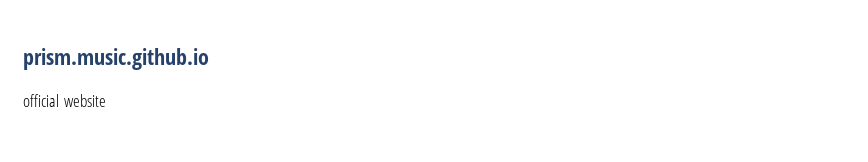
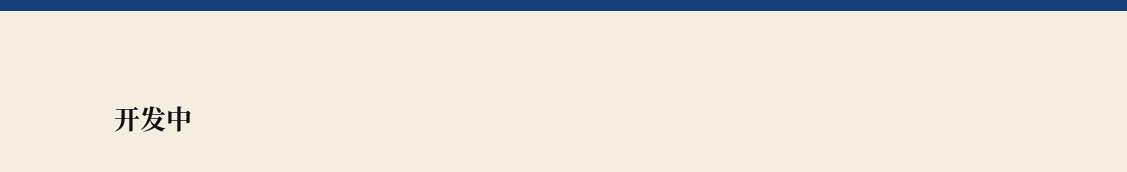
- prism.music.github.io
- official website
+ 开发中

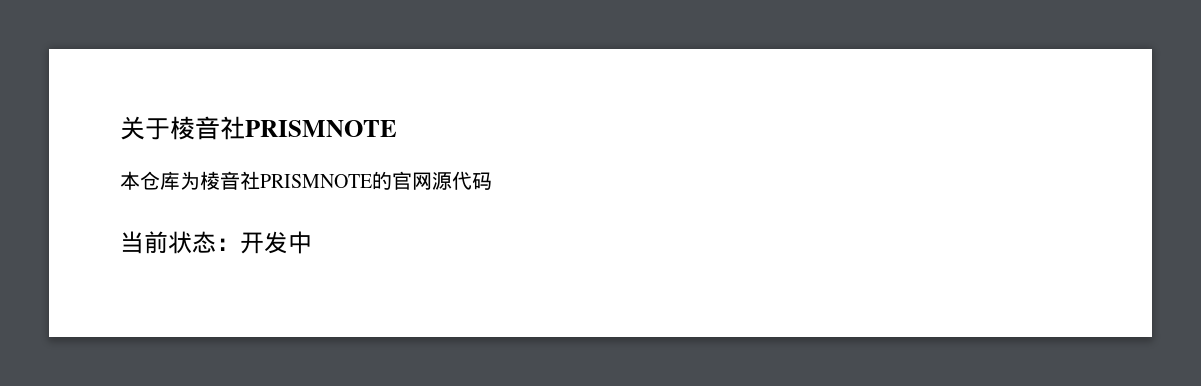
- 开发中
+ 关于棱音社PRISMNOTE
+ 本仓库为棱音社PRISMNOTE的官网源代码
+ 当前状态：开发中

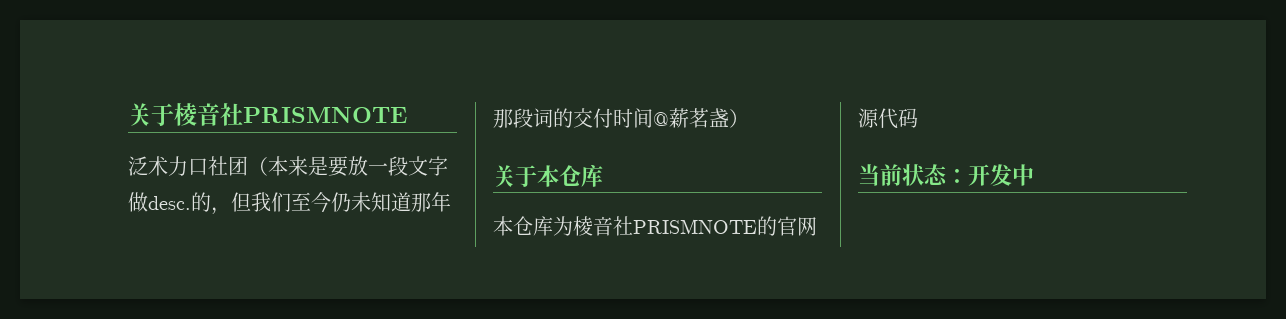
+ 泛术力口社团（本来是要放一段文字做desc.的，但我们至今仍未知道那年那段词的交付时间@薪茗盏）
+ 关于本仓库

